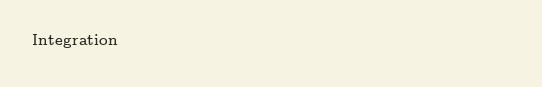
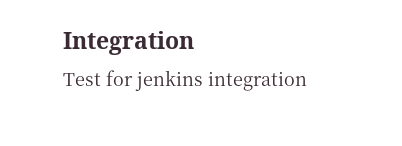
+ Test for jenkins integration

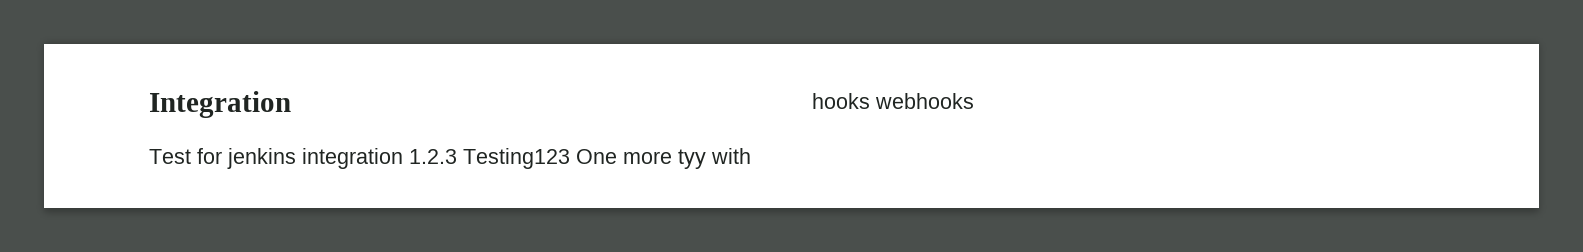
- Test for jenkins integration
+ Test for jenkins integration 1.2.3 Testing123 One more tyy with hooks webhooks

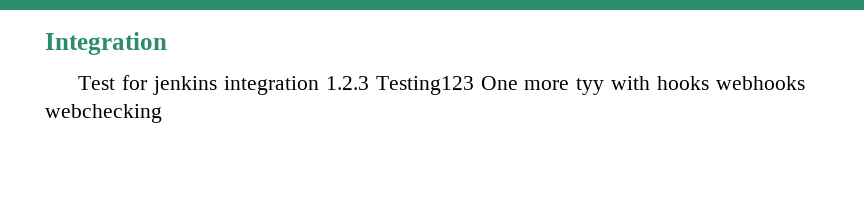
- Test for jenkins integration 1.2.3 Testing123 One more tyy with hooks webhooks
+ Test for jenkins integration 1.2.3 Testing123 One more tyy with hooks webhooks webchecking

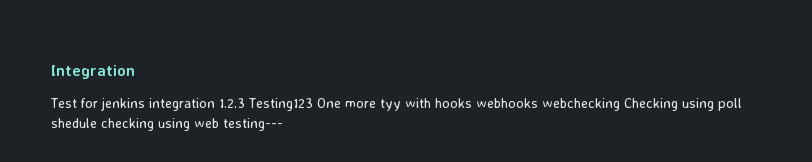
- Test for jenkins integration 1.2.3 Testing123 One more tyy with hooks webhooks webchecking
+ Test for jenkins integration 1.2.3 Testing123 One more tyy with hooks webhooks webchecking Checking using poll shedule checking using web testing---

